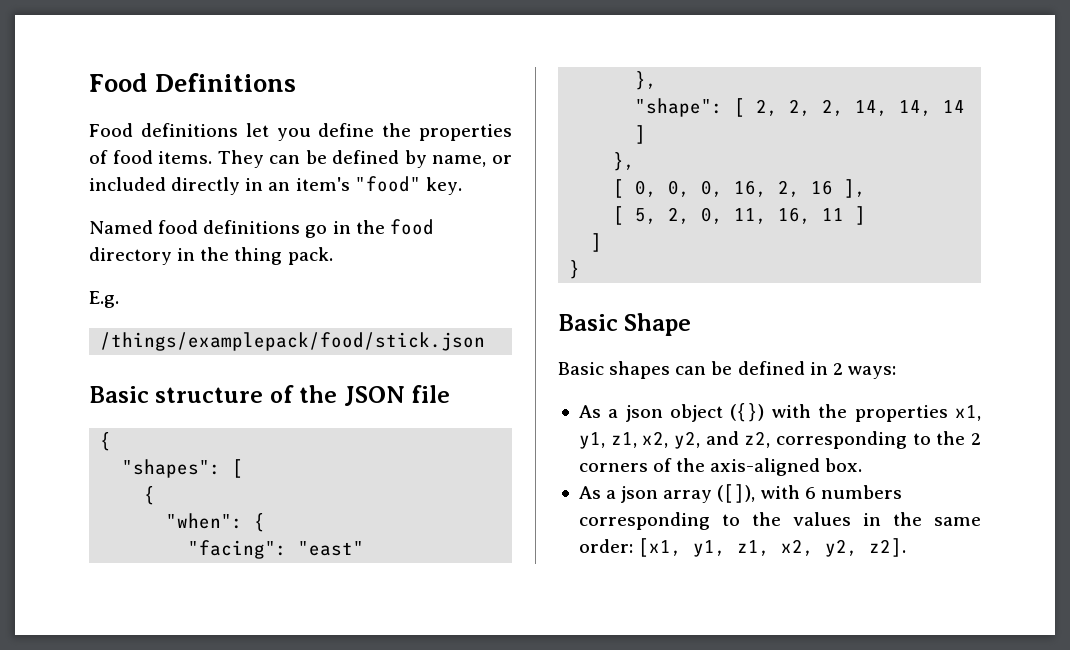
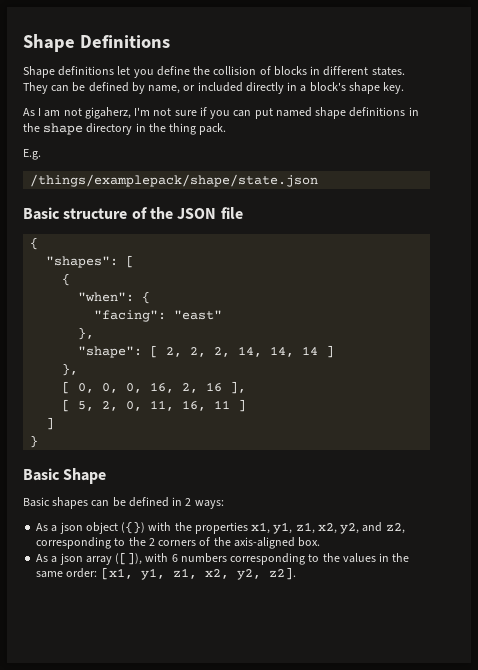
- Food Definitions
+ Shape Definitions
- Food definitions let you define the properties of food items.
+ Shape definitions let you define the collision of blocks in different states.
- They can be defined by name, or included directly in an item's "food" key.
- Named food definitions go in the food directory in the thing pack.
+ They can be defined by name, or included directly in a block's shape key.
+ As I am not gigaherz, I'm not sure if you can put named shape definitions in the shape directory in the thing pack.
- /things/examplepack/food/stick.json
+ /things/examplepack/shape/state.json

